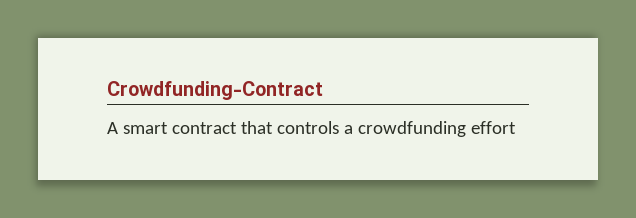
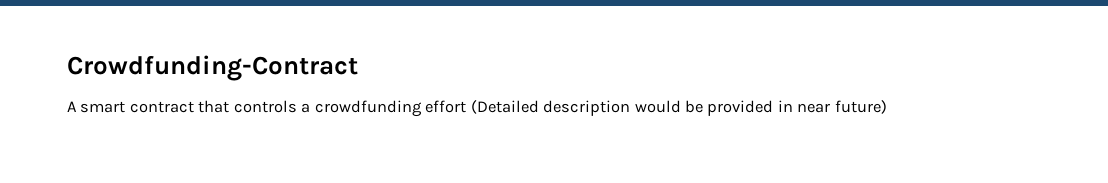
- A smart contract that controls a crowdfunding effort
+ A smart contract that controls a crowdfunding effort (Detailed description would be provided in near future)

